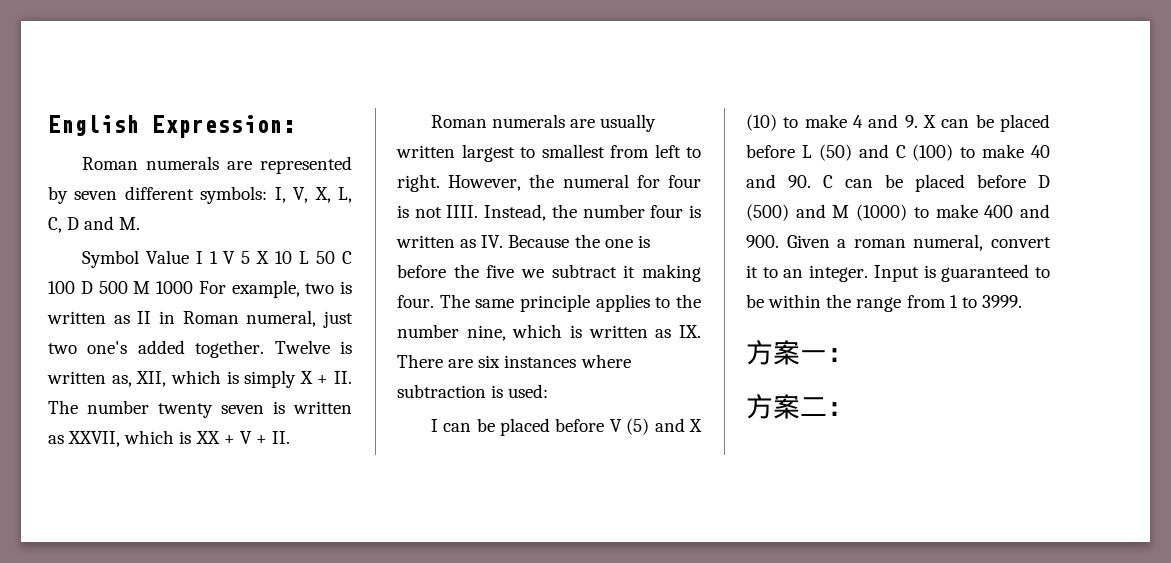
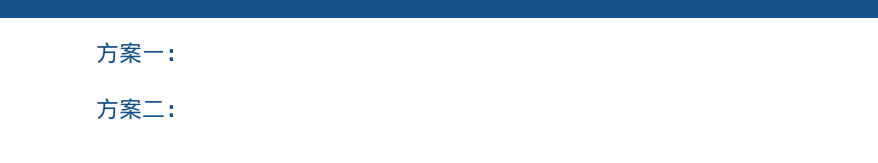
- English Expression:
- Roman numerals are represented by seven different symbols: I, V, X, L, C, D and M.
- Symbol Value I 1 V 5 X 10 L 50 C 100 D 500 M 1000 For example, two is written as II in Roman numeral, just two one's added together. Twelve is written as, XII, which is simply X + II. The number twenty seven is written as XXVII, which is XX + V + II.
- Roman numerals are usually written largest to smallest from left to right. However, the numeral for four is not IIII. Instead, the number four is written as IV. Because the one is before the five we subtract it making four. The same principle applies to the number nine, which is written as IX. There are six instances where subtraction is used:
- I can be placed before V (5) and X (10) to make 4 and 9. X can be placed before L (50) and C (100) to make 40 and 90. C can be placed before D (500) and M (1000) to make 400 and 900. Given a roman numeral, convert it to an integer. Input is guaranteed to be within the range from 1 to 3999.

